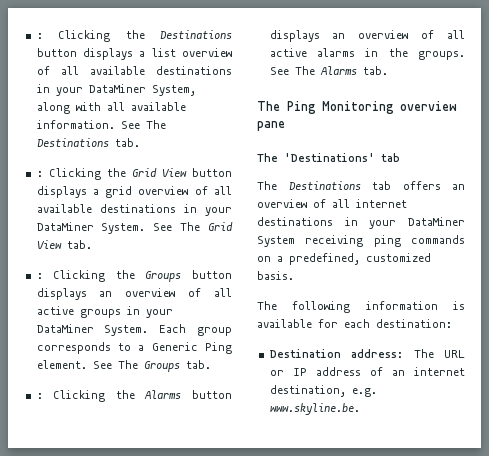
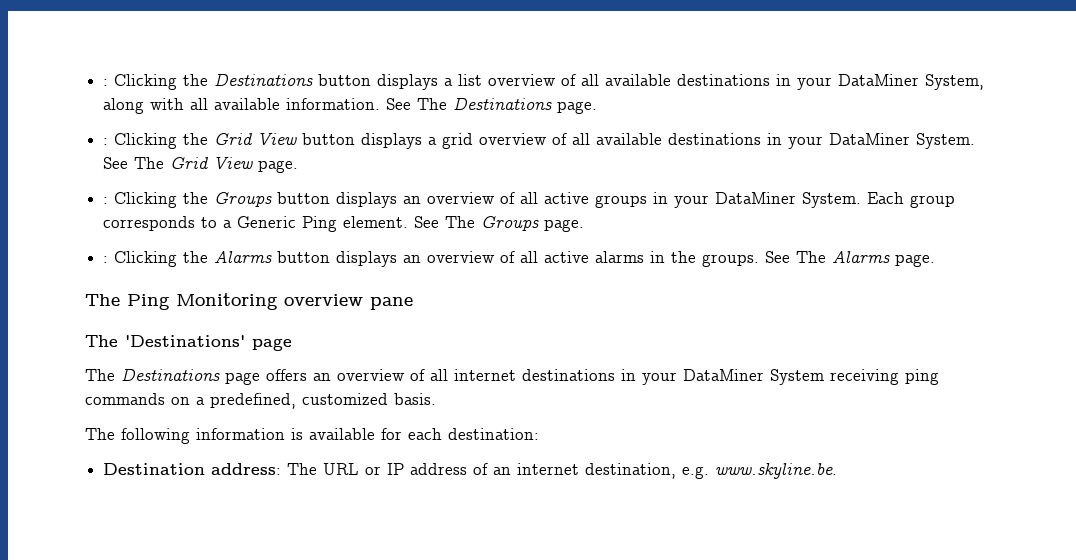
- See The Destinations tab.
+ See The Destinations page.
- See The Grid View tab.
+ See The Grid View page.
- See The Groups tab.
+ See The Groups page.
- See The Alarms tab.
+ See The Alarms page.
- The 'Destinations' tab
- The Destinations tab offers an overview of all internet destinations in your DataMiner System receiving ping commands on a predefined, customized basis.
+ The 'Destinations' page
+ The Destinations page offers an overview of all internet destinations in your DataMiner System receiving ping commands on a predefined, customized basis.

